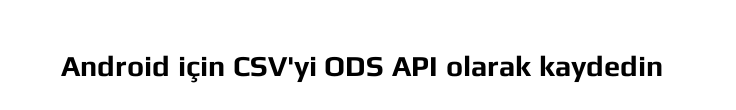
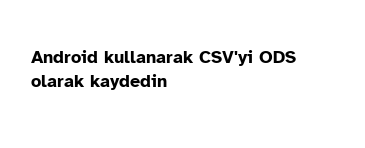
- Android için CSV'yi ODS API olarak kaydedin
+ Android kullanarak CSV'yi ODS olarak kaydedin

